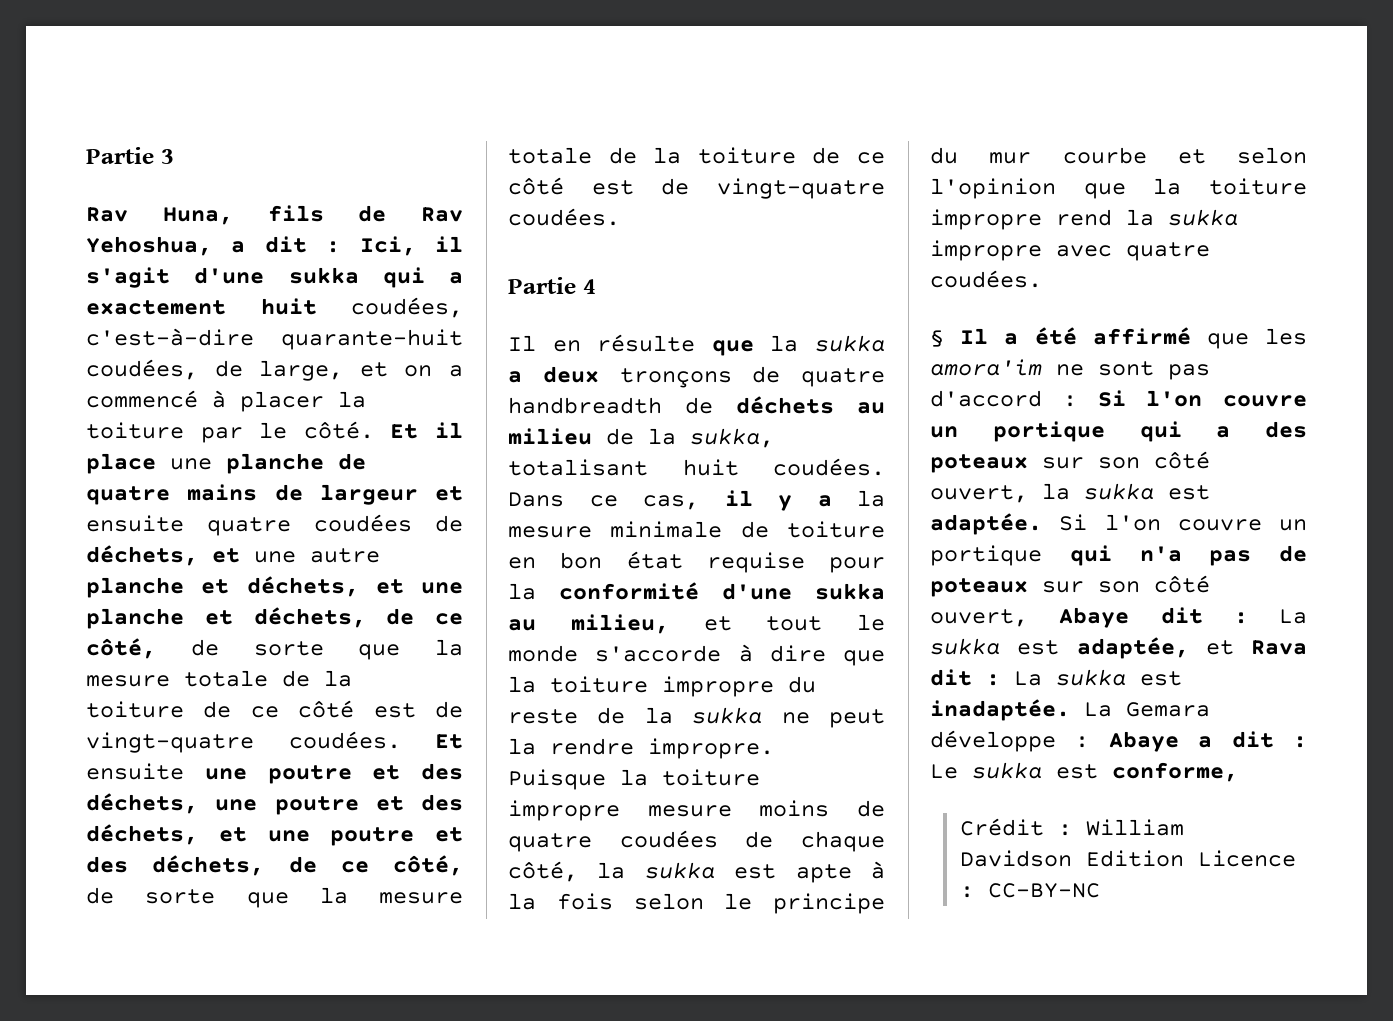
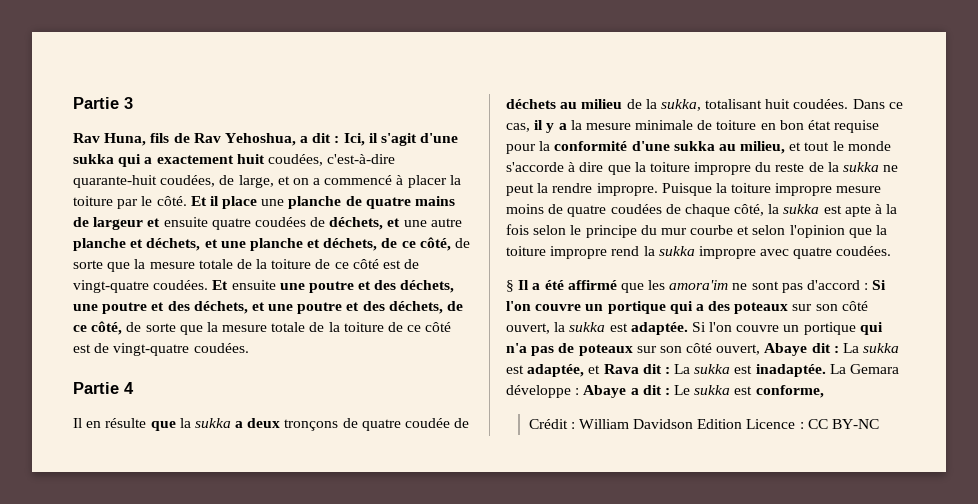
- Il en résulte que la sukka a deux tronçons de quatre handbreadth de déchets au milieu de la sukka, totalisant huit coudées.
+ Il en résulte que la sukka a deux tronçons de quatre coudée de déchets au milieu de la sukka, totalisant huit coudées.
- Crédit : William Davidson Edition Licence : CC-BY-NC
+ Crédit : William Davidson Edition Licence : CC BY-NC

